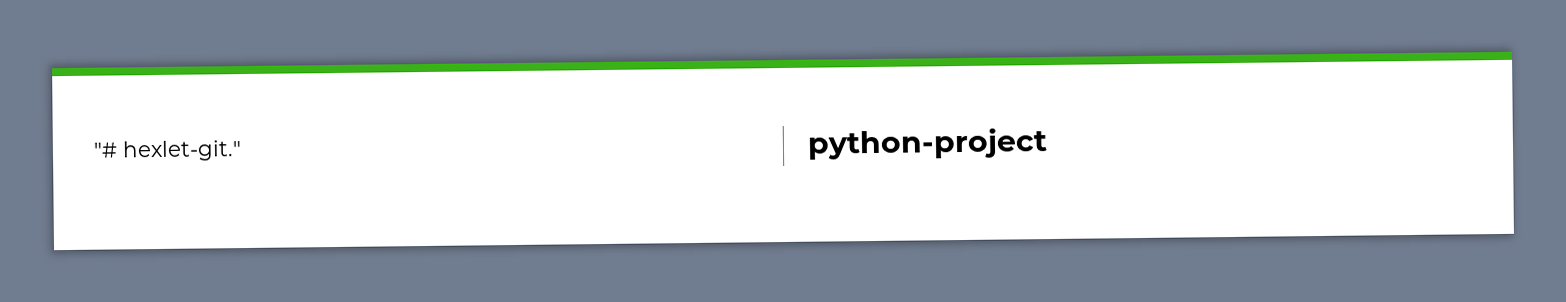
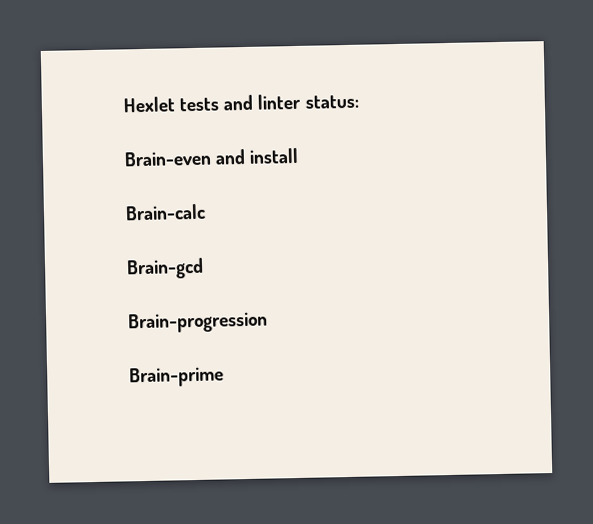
- "# hexlet-git."
- python-project
+ Hexlet tests and linter status:
+ Brain-even and install
+ Brain-calc
+ Brain-gcd
+ Brain-progression
+ Brain-prime

